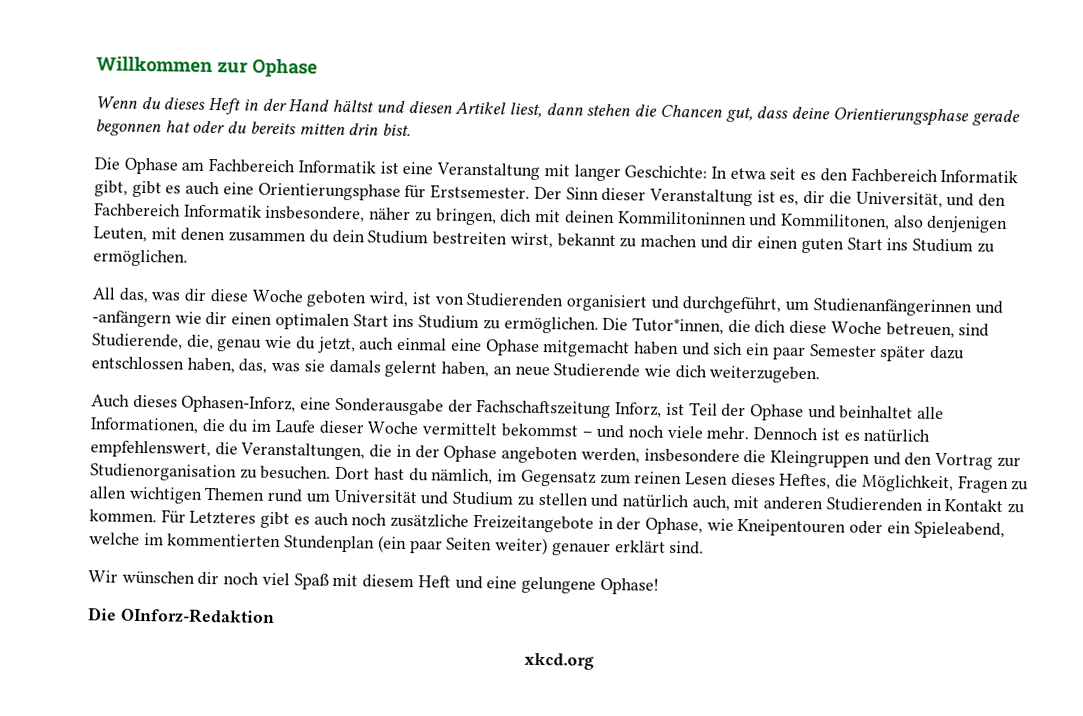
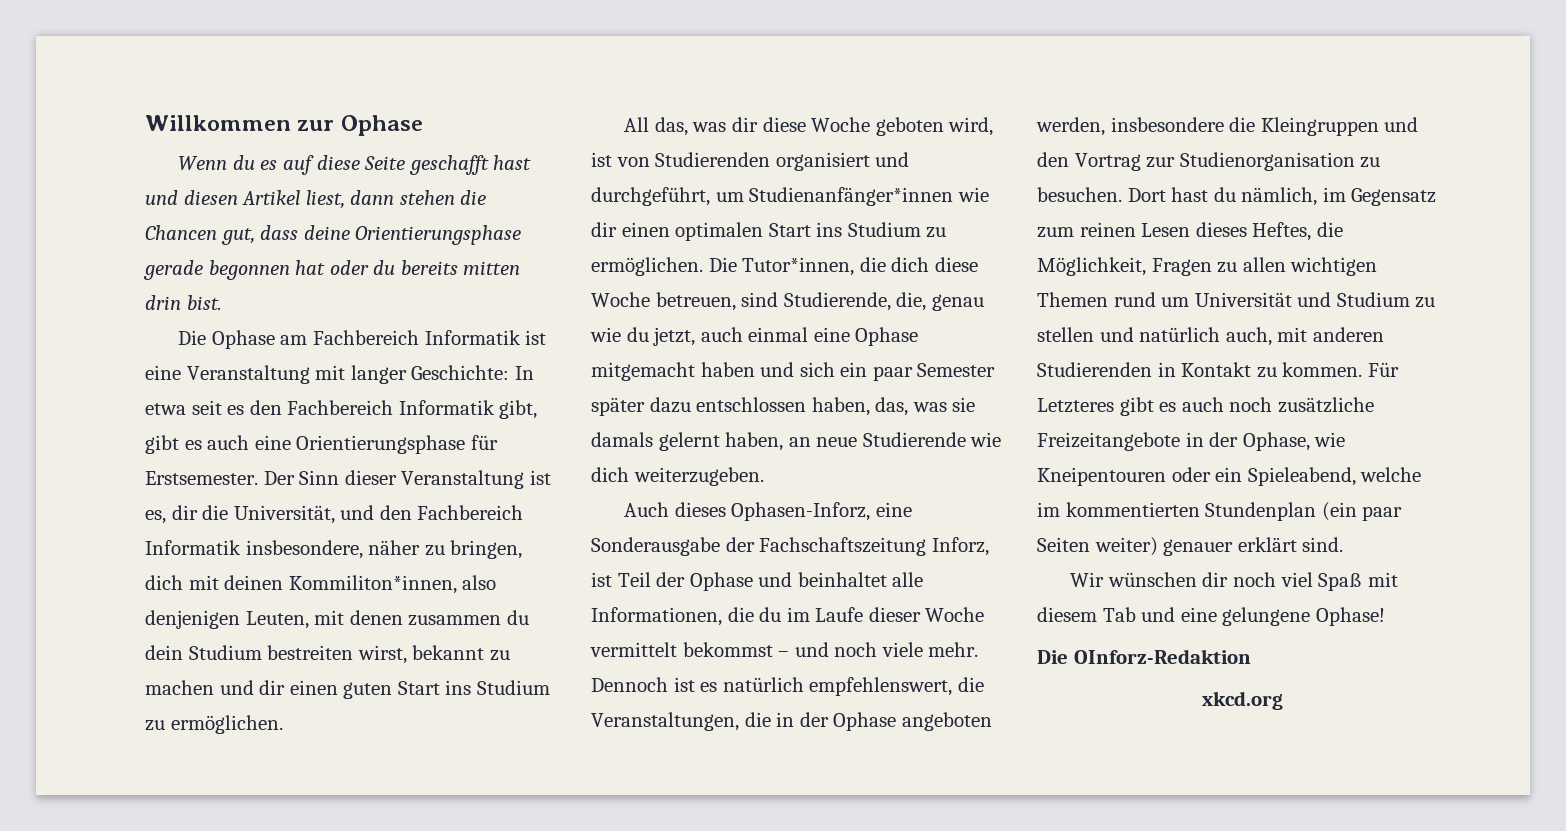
- Wenn du dieses Heft in der Hand hältst und diesen Artikel liest, dann stehen die Chancen gut, dass deine Orientierungsphase gerade begonnen hat oder du bereits mitten drin bist.
+ Wenn du es auf diese Seite geschafft hast und diesen Artikel liest, dann stehen die Chancen gut, dass deine Orientierungsphase gerade begonnen hat oder du bereits mitten drin bist.
- Der Sinn dieser Veranstaltung ist es, dir die Universität, und den Fachbereich Informatik insbesondere, näher zu bringen, dich mit deinen Kommilitoninnen und Kommilitonen, also denjenigen Leuten, mit denen zusammen du dein Studium bestreiten wirst, bekannt zu machen und dir einen guten Start ins Studium zu ermöglichen.
+ Der Sinn dieser Veranstaltung ist es, dir die Universität, und den Fachbereich Informatik insbesondere, näher zu bringen, dich mit deinen Kommiliton*innen, also denjenigen Leuten, mit denen zusammen du dein Studium bestreiten wirst, bekannt zu machen und dir einen guten Start ins Studium zu ermöglichen.
- All das, was dir diese Woche geboten wird, ist von Studierenden organisiert und durchgeführt, um Studienanfängerinnen und -anfängern wie dir einen optimalen Start ins Studium zu ermöglichen.
+ All das, was dir diese Woche geboten wird, ist von Studierenden organisiert und durchgeführt, um Studienanfänger*innen wie dir einen optimalen Start ins Studium zu ermöglichen.
- Wir wünschen dir noch viel Spaß mit diesem Heft und eine gelungene Ophase!
+ Wir wünschen dir noch viel Spaß mit diesem Tab und eine gelungene Ophase!

